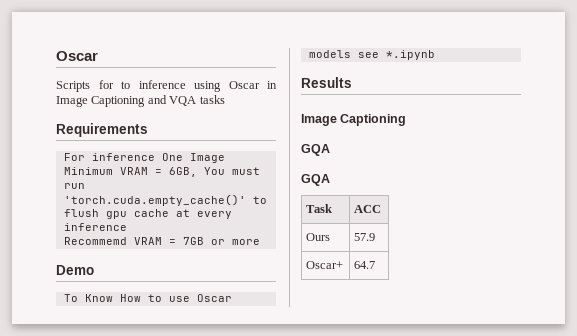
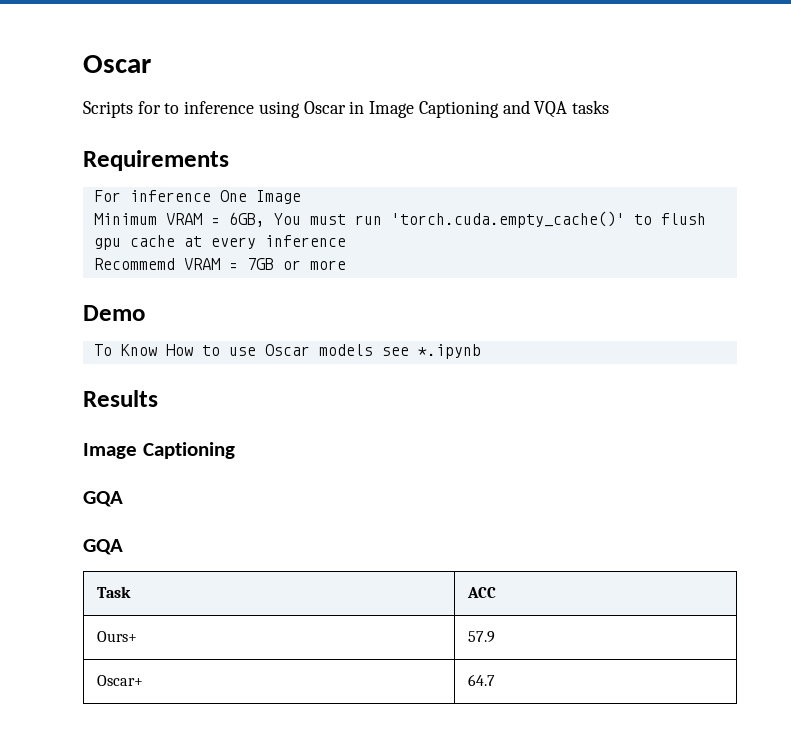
- Ours | 57.9
+ Ours+ | 57.9

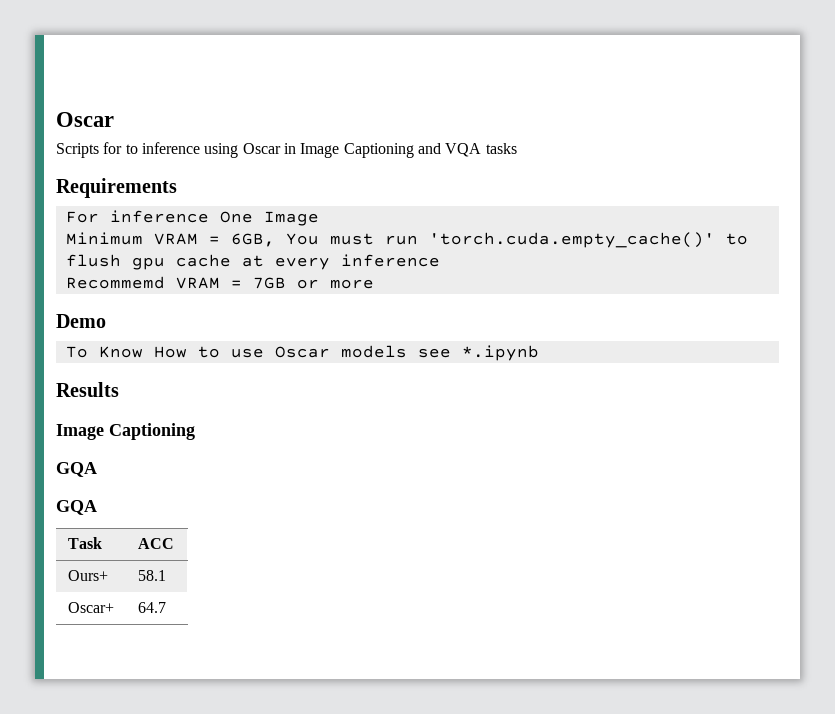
- Ours+ | 57.9
+ Ours+ | 58.1

